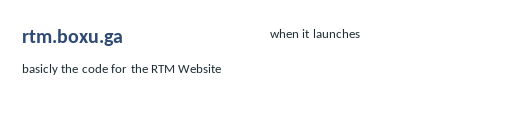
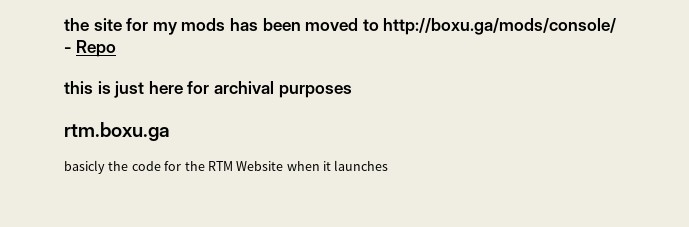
+ the site for my mods has been moved to http://boxu.ga/mods/console/ - Repo
+ this is just here for archival purposes

